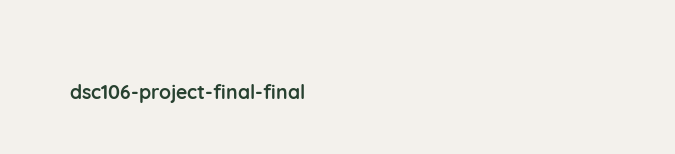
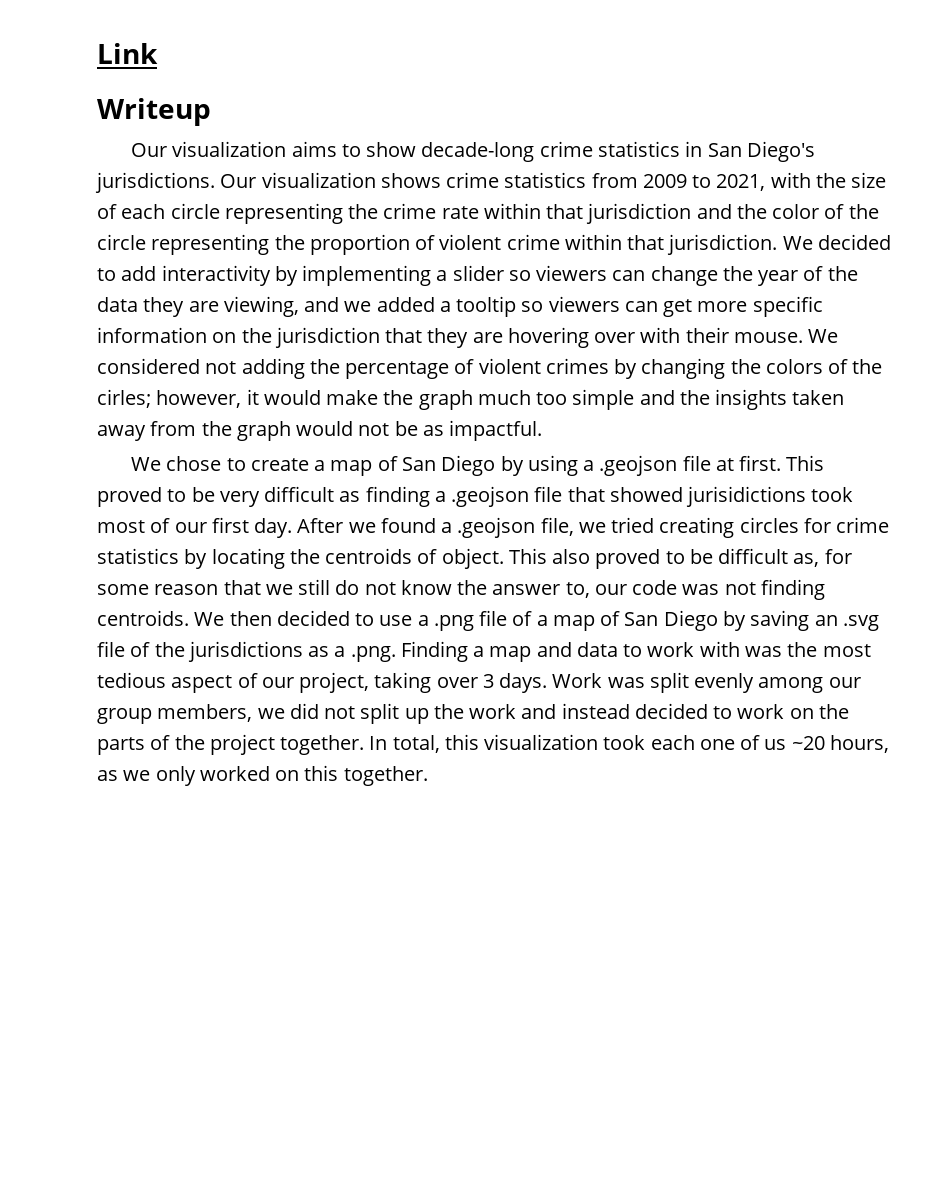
- dsc106-project-final-final
+ Link
+ Writeup
+ Our visualization aims to show decade-long crime statistics in San Diego's jurisdictions. Our visualization shows crime statistics from 2009 to 2021, with the size of each circle representing the crime rate within that jurisdiction and the color of the circle representing the proportion of violent crime within that jurisdiction. We decided to add interactivity by implementing a slider so viewers can change the year of the data they are viewing, and we added a tooltip so viewers can get more specific information on the jurisdiction that they are hovering over with their mouse. We considered not adding the percentage of violent crimes by changing the colors of the cirles; however, it would make the graph much too simple and the insights taken away from the graph would not be as impactful.
+ We chose to create a map of San Diego by using a .geojson file at first. This proved to be very difficult as finding a .geojson file that showed jurisidictions took most of our first day. After we found a .geojson file, we tried creating circles for crime statistics by locating the centroids of object. This also proved to be difficult as, for some reason that we still do not know the answer to, our code was not finding centroids. We then decided to use a .png file of a map of San Diego by saving an .svg file of the jurisdictions as a .png. Finding a map and data to work with was the most tedious aspect of our project, taking over 3 days. Work was split evenly among our group members, we did not split up the work and instead decided to work on the parts of the project together. In total, this visualization took each one of us ~20 hours, as we only worked on this together.

